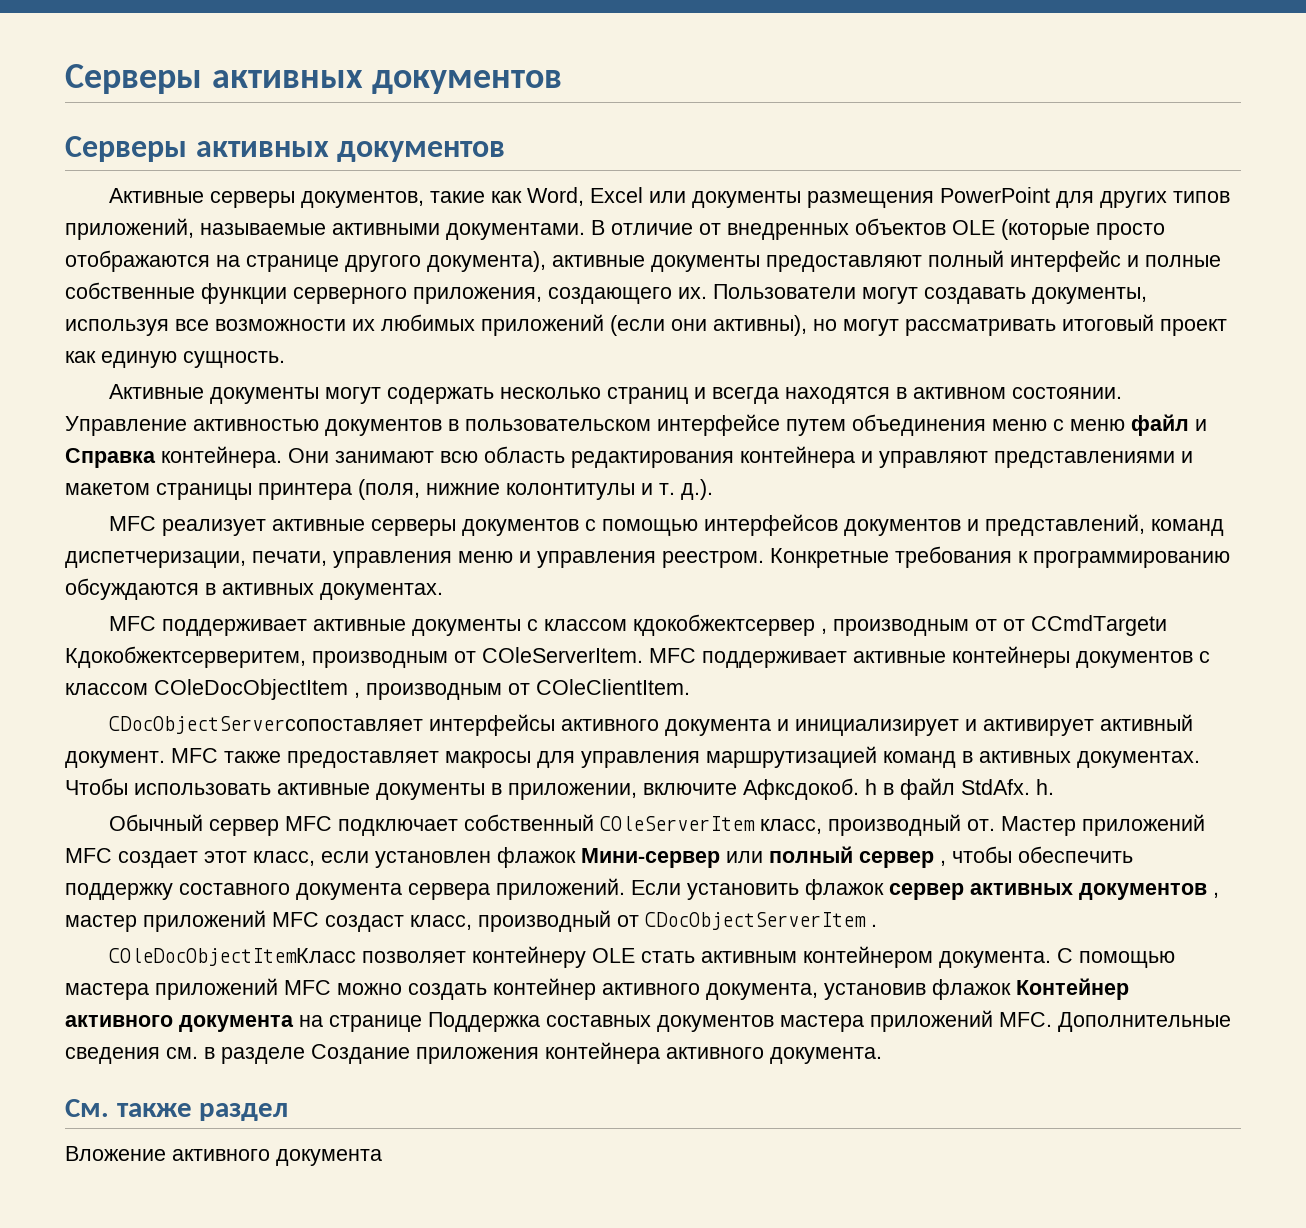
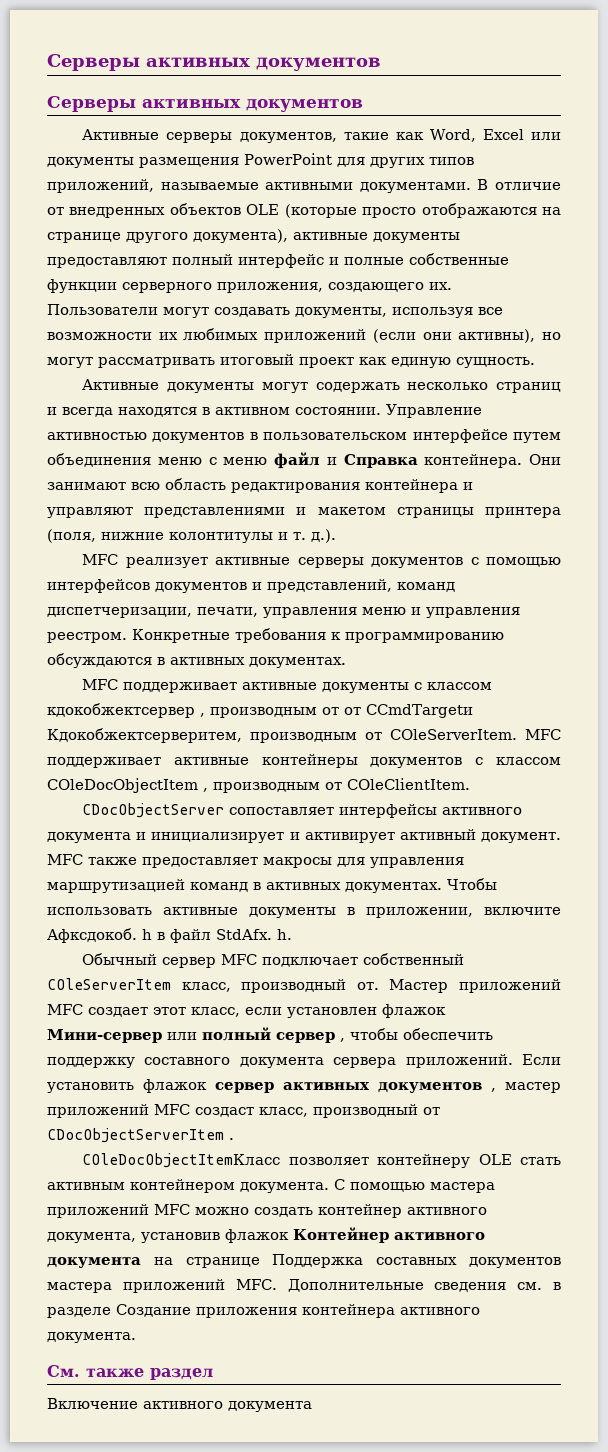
- CDocObjectServerсопоставляет интерфейсы активного документа и инициализирует и активирует активный документ.
+ CDocObjectServer сопоставляет интерфейсы активного документа и инициализирует и активирует активный документ.
- Вложение активного документа
+ Включение активного документа

